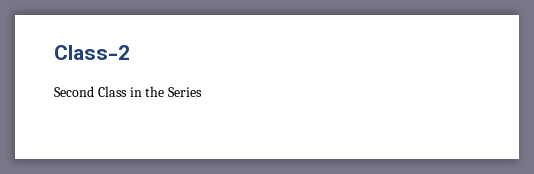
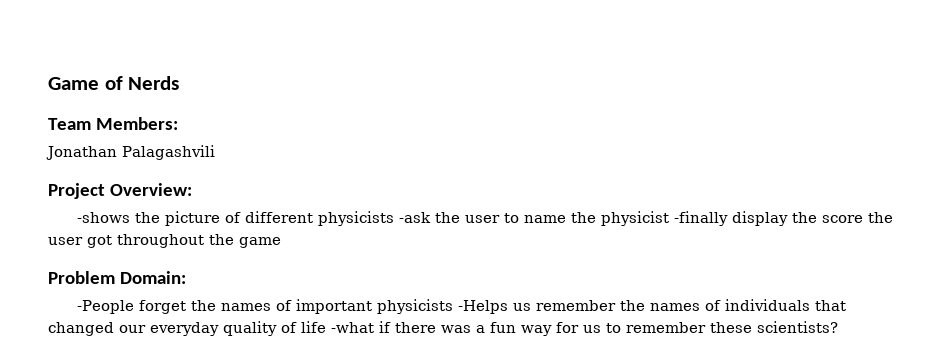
- Class-2
- Second Class in the Series
+ Game of Nerds
+ Team Members:
+ Jonathan Palagashvili
+ Project Overview:
+ -shows the picture of different physicists -ask the user to name the physicist -finally display the score the user got throughout the game
+ Problem Domain:
+ -People forget the names of important physicists -Helps us remember the names of individuals that changed our everyday quality of life -what if there was a fun way for us to remember these scientists?

